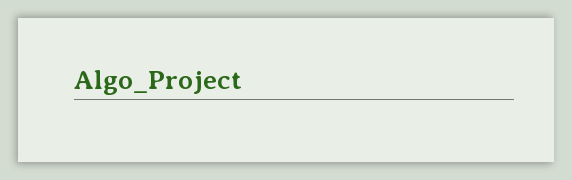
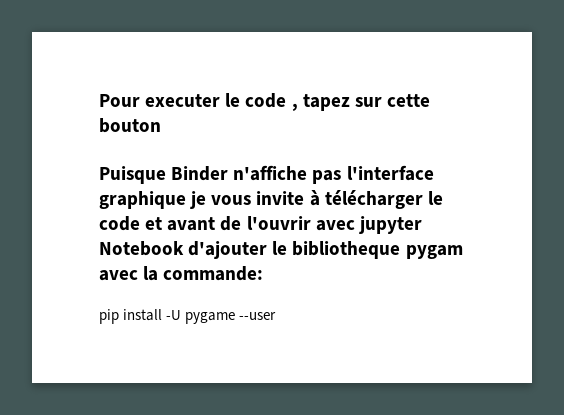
- Algo_Project
+ Pour executer le code , tapez sur cette bouton
+ Puisque Binder n'affiche pas l'interface graphique je vous invite à télécharger le code et avant de l'ouvrir avec jupyter Notebook d'ajouter le bibliotheque pygam avec la commande:
+ pip install -U pygame --user

